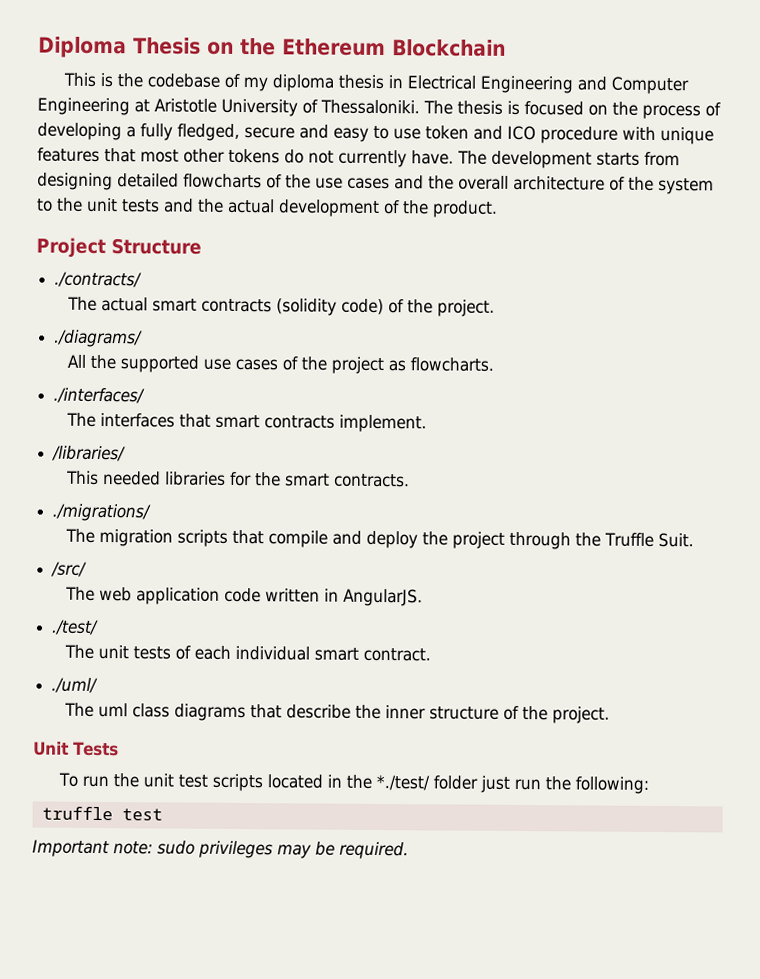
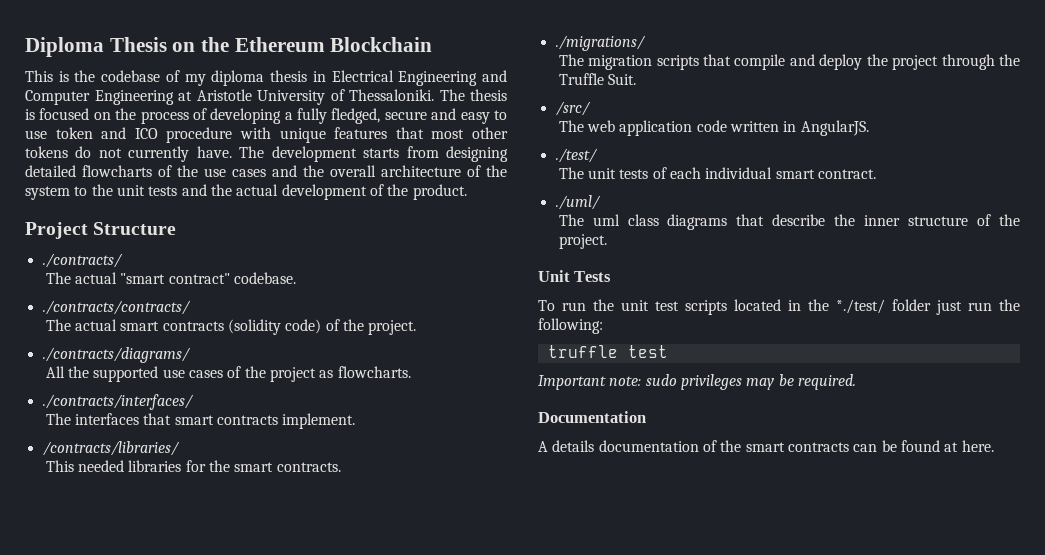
+ The actual "smart contract" codebase.
+ ./contracts/contracts/
- ./diagrams/
+ ./contracts/diagrams/
- ./interfaces/
+ ./contracts/interfaces/
- /libraries/
+ /contracts/libraries/
+ Documentation
+ A details documentation of the smart contracts can be found at here.

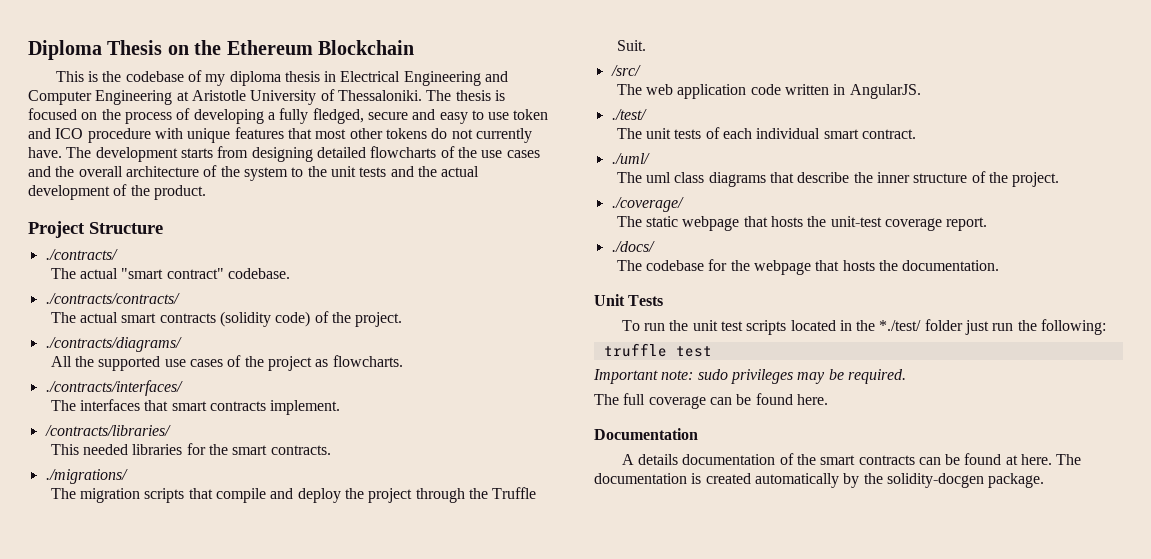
+ ./coverage/
+ The static webpage that hosts the unit-test coverage report.
+ ./docs/
+ The codebase for the webpage that hosts the documentation.
+ The full coverage can be found here.
+ The documentation is created automatically by the solidity-docgen package.

